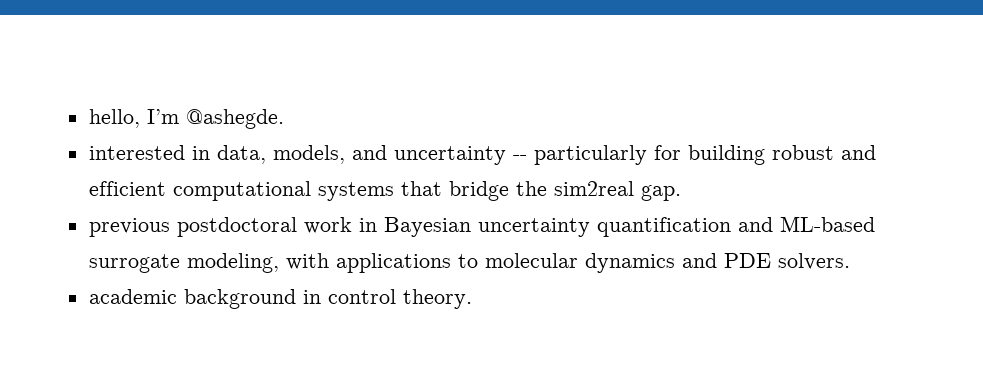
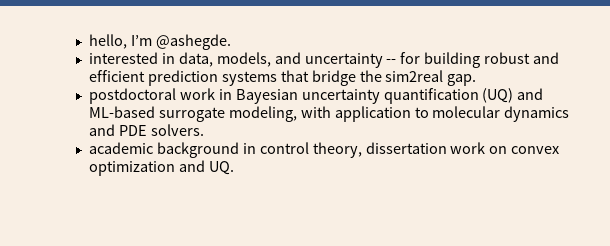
- interested in data, models, and uncertainty -- particularly for building robust and efficient computational systems that bridge the sim2real gap.
+ interested in data, models, and uncertainty -- for building robust and efficient prediction systems that bridge the sim2real gap.
- previous postdoctoral work in Bayesian uncertainty quantification and ML-based surrogate modeling, with applications to molecular dynamics and PDE solvers.
+ postdoctoral work in Bayesian uncertainty quantification (UQ) and ML-based surrogate modeling, with application to molecular dynamics and PDE solvers.
- academic background in control theory.
+ academic background in control theory, dissertation work on convex optimization and UQ.

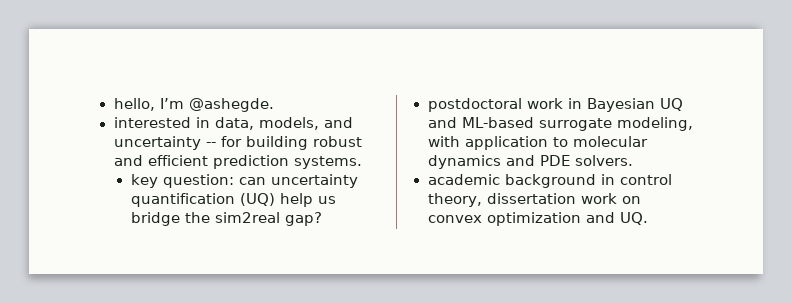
- interested in data, models, and uncertainty -- for building robust and efficient prediction systems that bridge the sim2real gap.
+ interested in data, models, and uncertainty -- for building robust and efficient prediction systems.
+ key question: can uncertainty quantification (UQ) help us bridge the sim2real gap?
- postdoctoral work in Bayesian uncertainty quantification (UQ) and ML-based surrogate modeling, with application to molecular dynamics and PDE solvers.
+ postdoctoral work in Bayesian UQ and ML-based surrogate modeling, with application to molecular dynamics and PDE solvers.

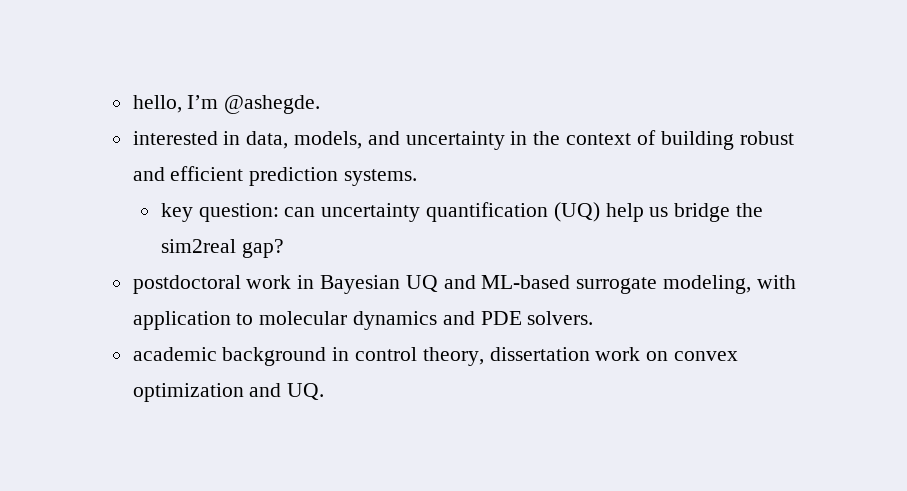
- interested in data, models, and uncertainty -- for building robust and efficient prediction systems.
+ interested in data, models, and uncertainty in the context of building robust and efficient prediction systems.

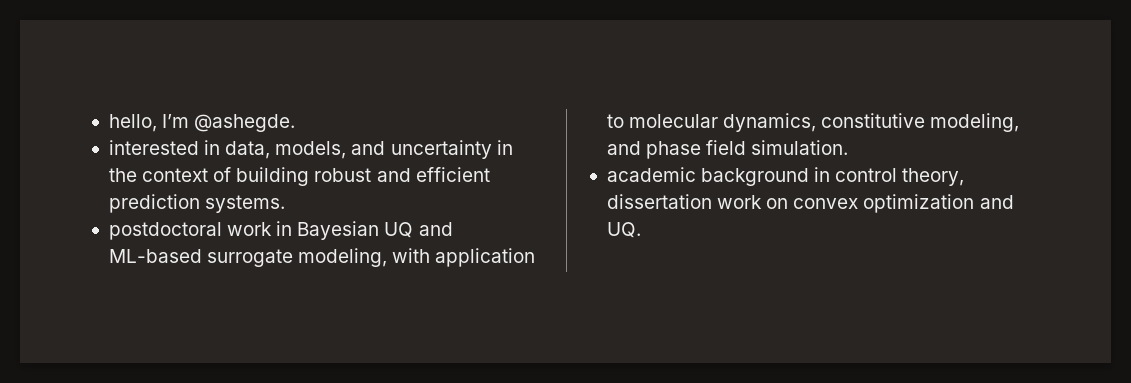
- key question: can uncertainty quantification (UQ) help us bridge the sim2real gap?
- postdoctoral work in Bayesian UQ and ML-based surrogate modeling, with application to molecular dynamics and PDE solvers.
+ postdoctoral work in Bayesian UQ and ML-based surrogate modeling, with application to molecular dynamics, constitutive modeling, and phase field simulation.

